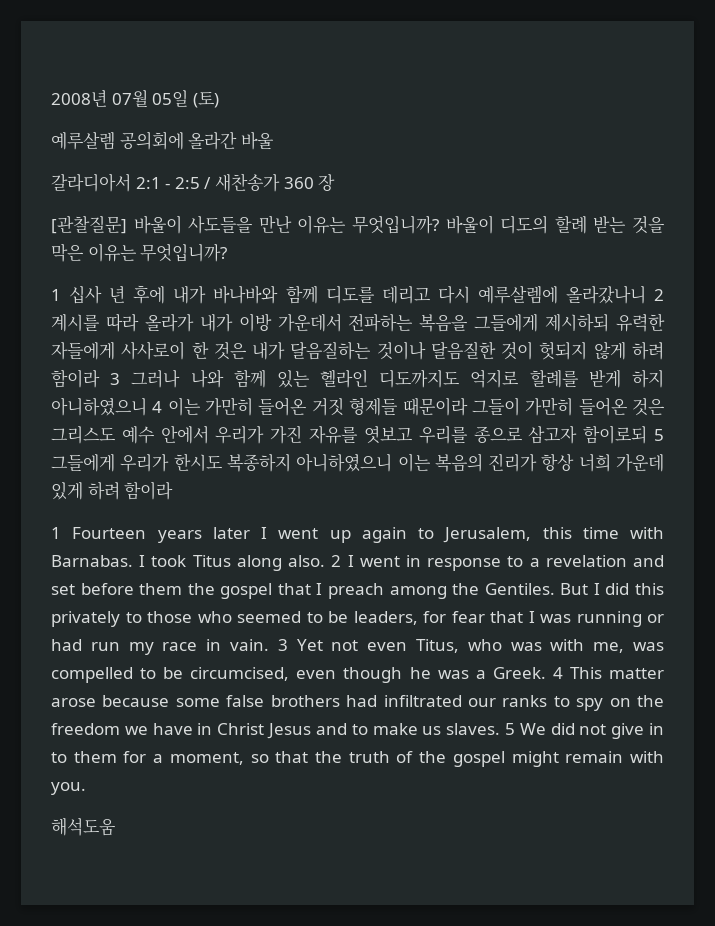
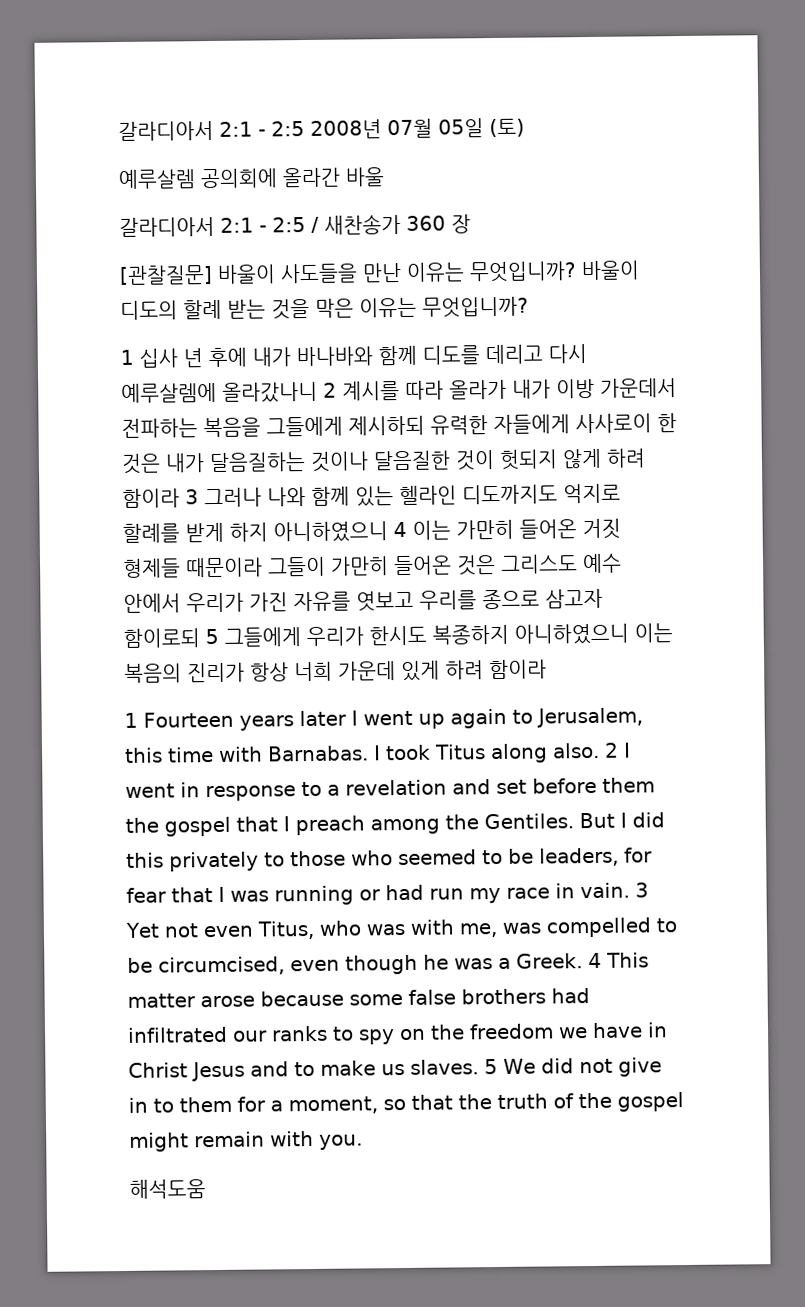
- 2008년 07월 05일 (토)
+ 갈라디아서 2:1 - 2:5 2008년 07월 05일 (토)

